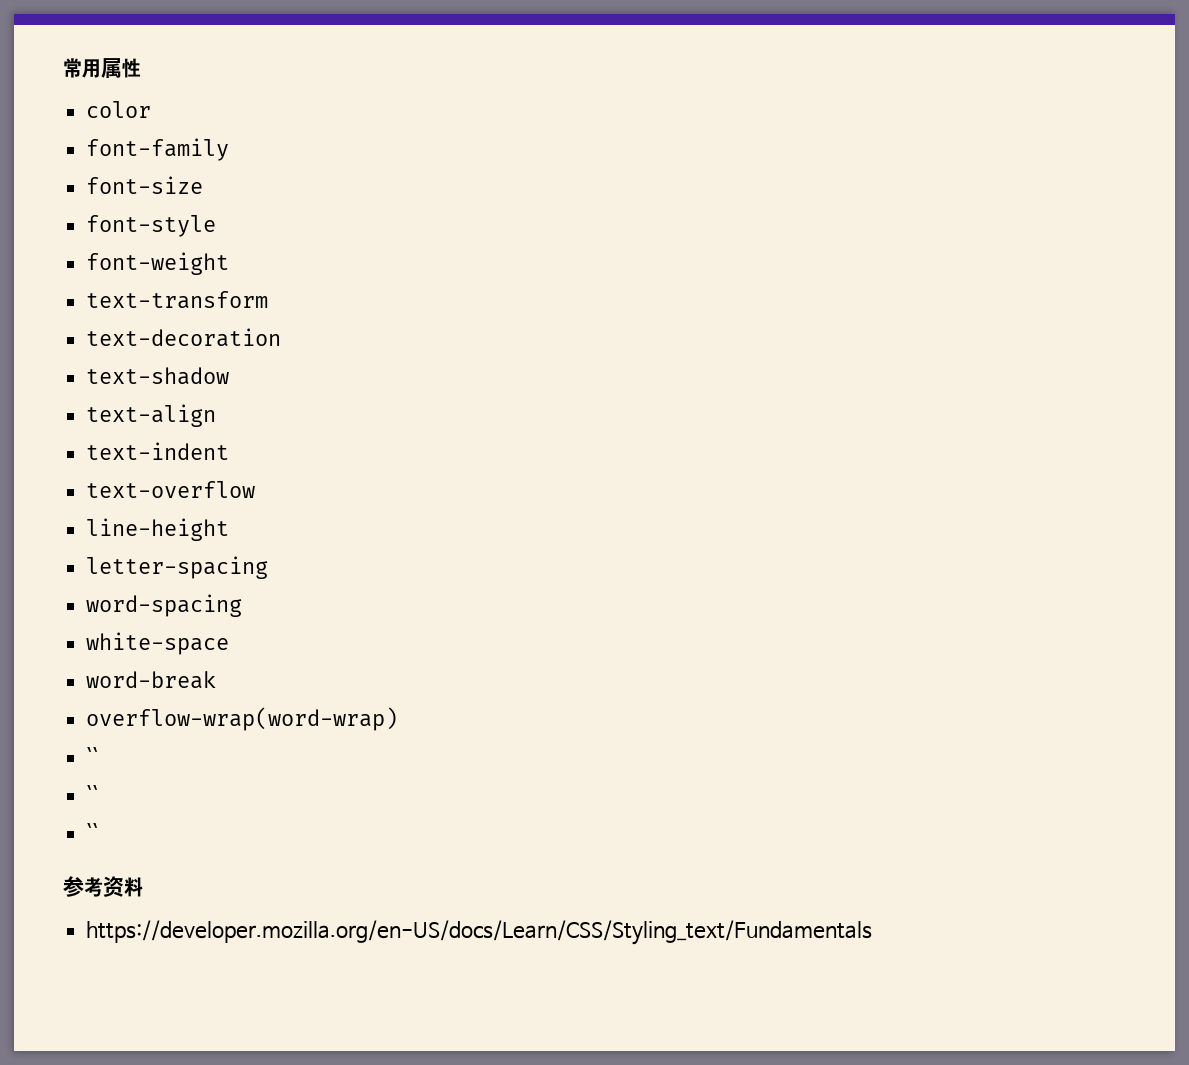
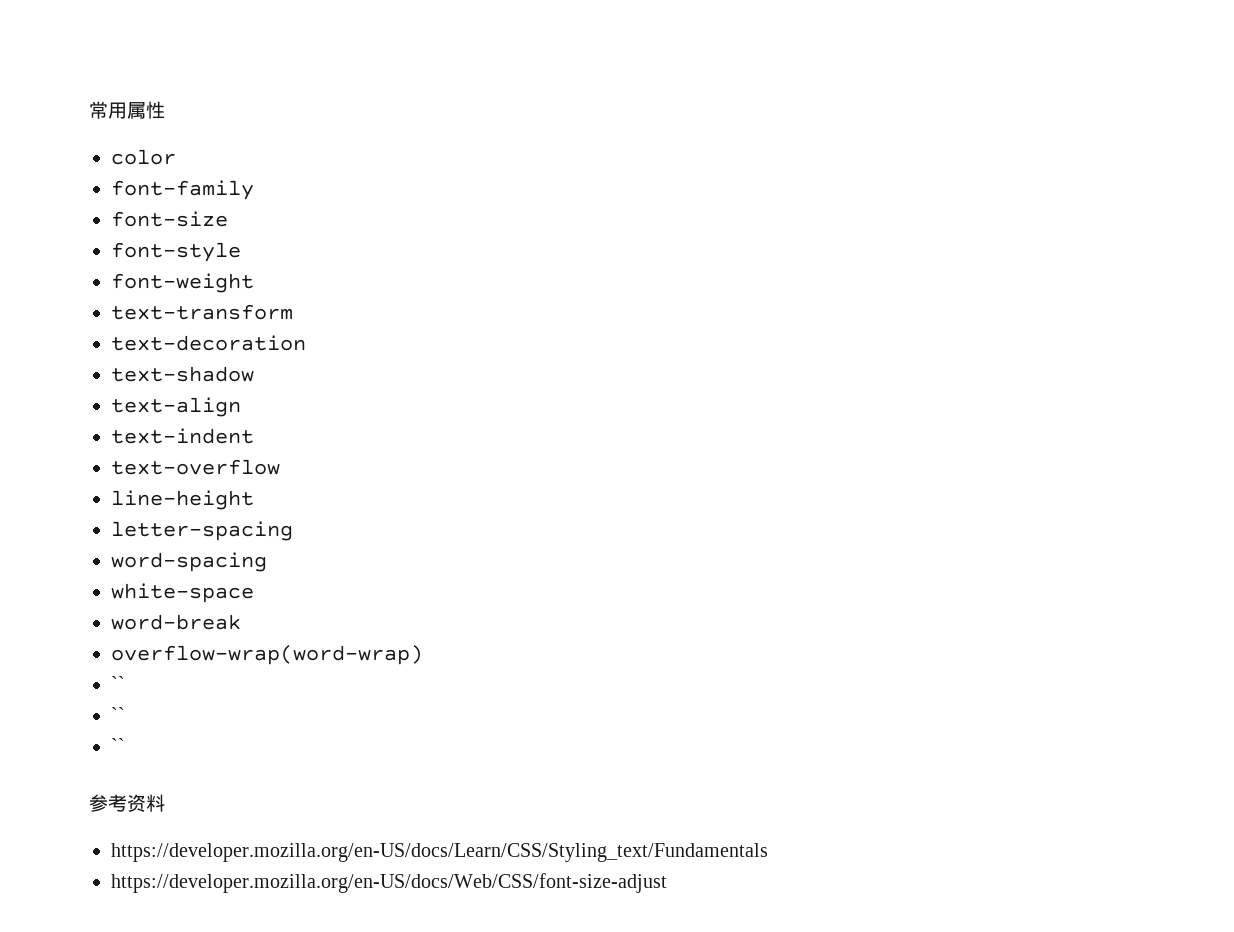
+ https://developer.mozilla.org/en-US/docs/Web/CSS/font-size-adjust

